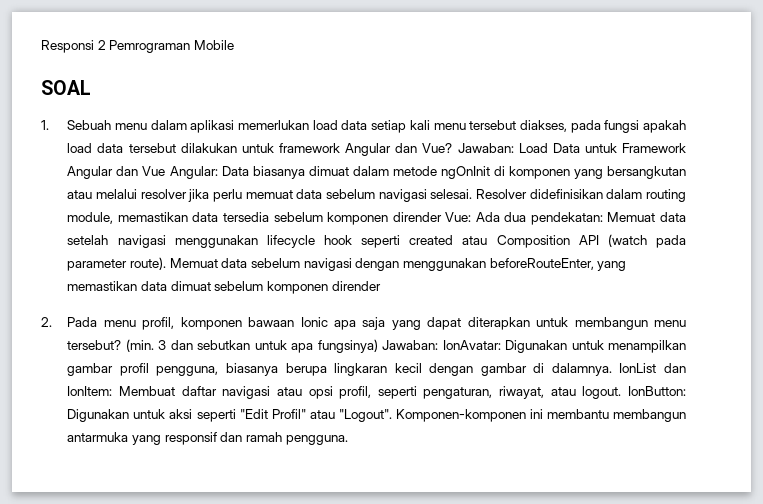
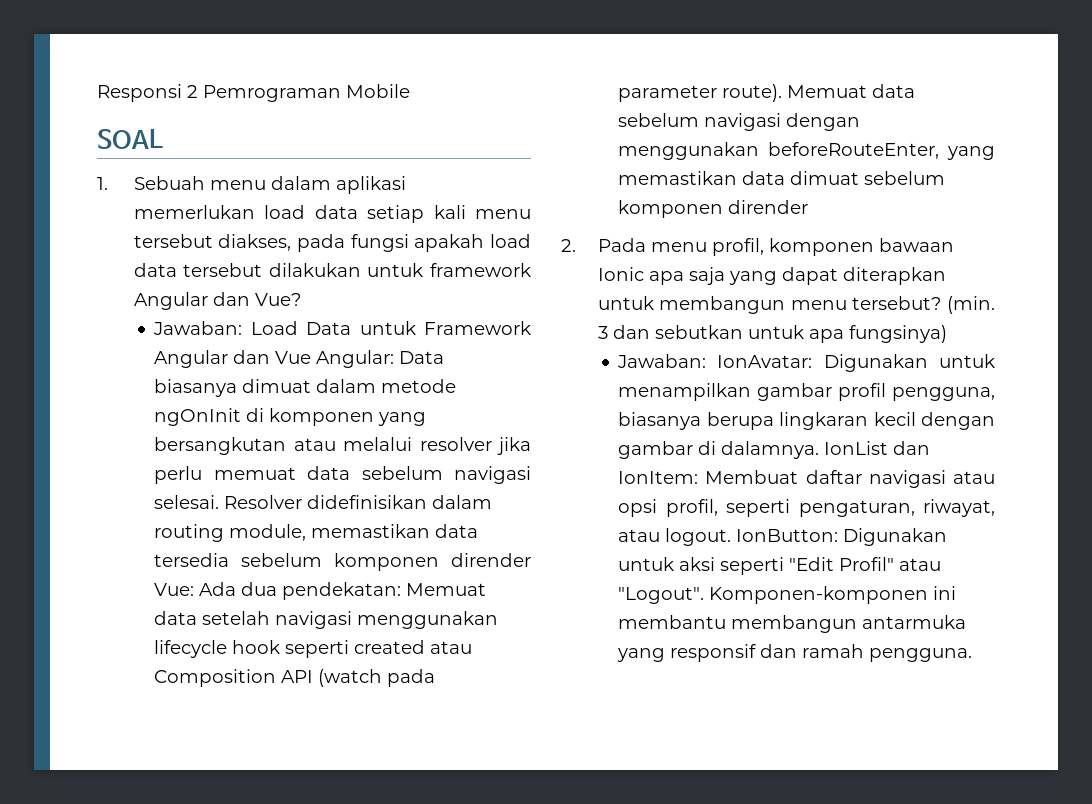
- 1. Sebuah menu dalam aplikasi memerlukan load data setiap kali menu tersebut diakses, pada fungsi apakah load data tersebut dilakukan untuk framework Angular dan Vue? Jawaban: Load Data untuk Framework Angular dan Vue Angular: Data biasanya dimuat dalam metode ngOnInit di komponen yang bersangkutan atau melalui resolver jika perlu memuat data sebelum navigasi selesai.
+ 1. Sebuah menu dalam aplikasi memerlukan load data setiap kali menu tersebut diakses, pada fungsi apakah load data tersebut dilakukan untuk framework Angular dan Vue?
+ Jawaban: Load Data untuk Framework Angular dan Vue Angular: Data biasanya dimuat dalam metode ngOnInit di komponen yang bersangkutan atau melalui resolver jika perlu memuat data sebelum navigasi selesai.
- (min. 3 dan sebutkan untuk apa fungsinya) Jawaban: IonAvatar: Digunakan untuk menampilkan gambar profil pengguna, biasanya berupa lingkaran kecil dengan gambar di dalamnya.
+ (min. 3 dan sebutkan untuk apa fungsinya)
+ Jawaban: IonAvatar: Digunakan untuk menampilkan gambar profil pengguna, biasanya berupa lingkaran kecil dengan gambar di dalamnya.

